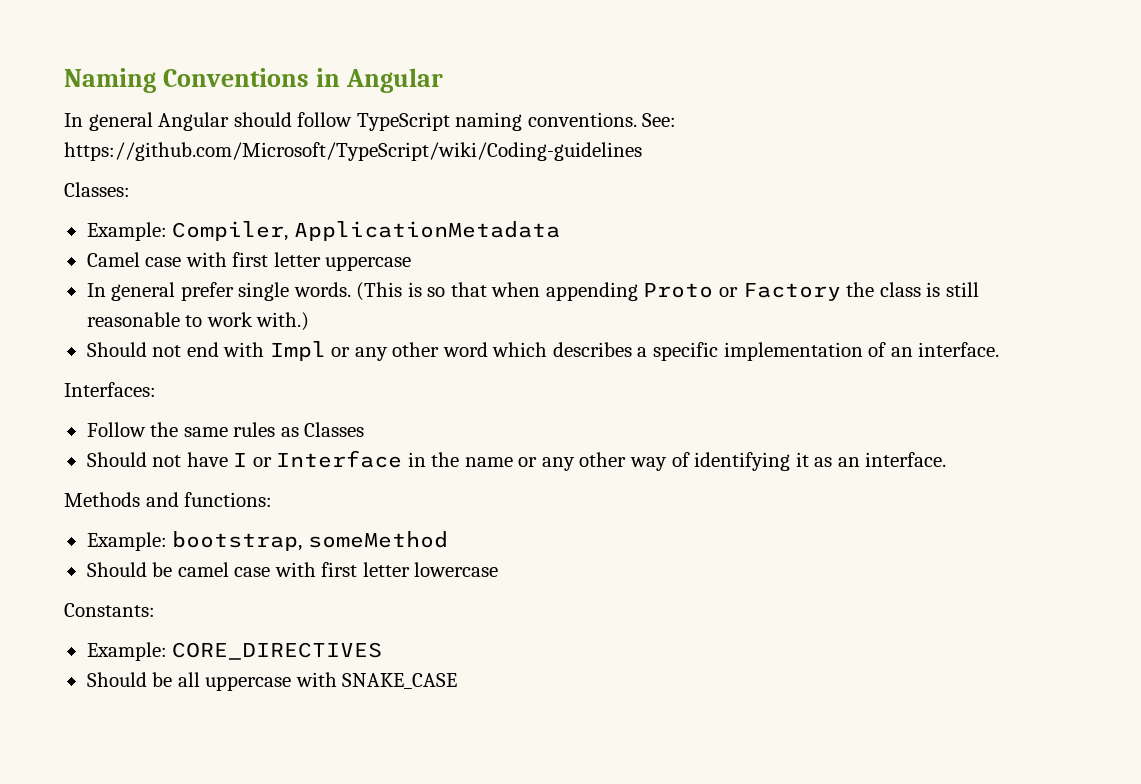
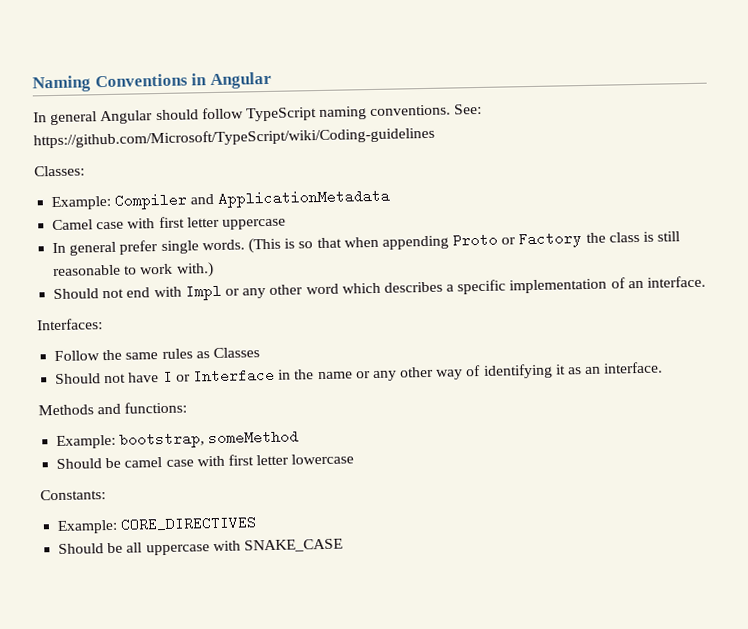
- Example: Compiler, ApplicationMetadata
+ Example: Compiler and ApplicationMetadata

